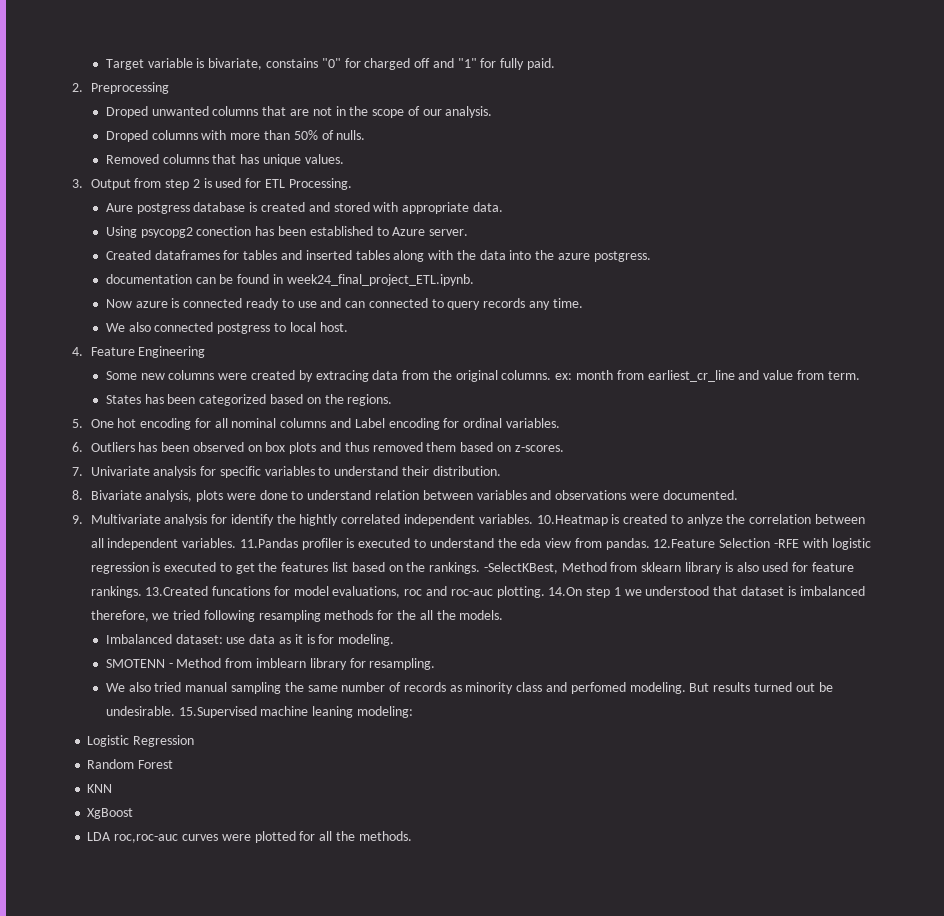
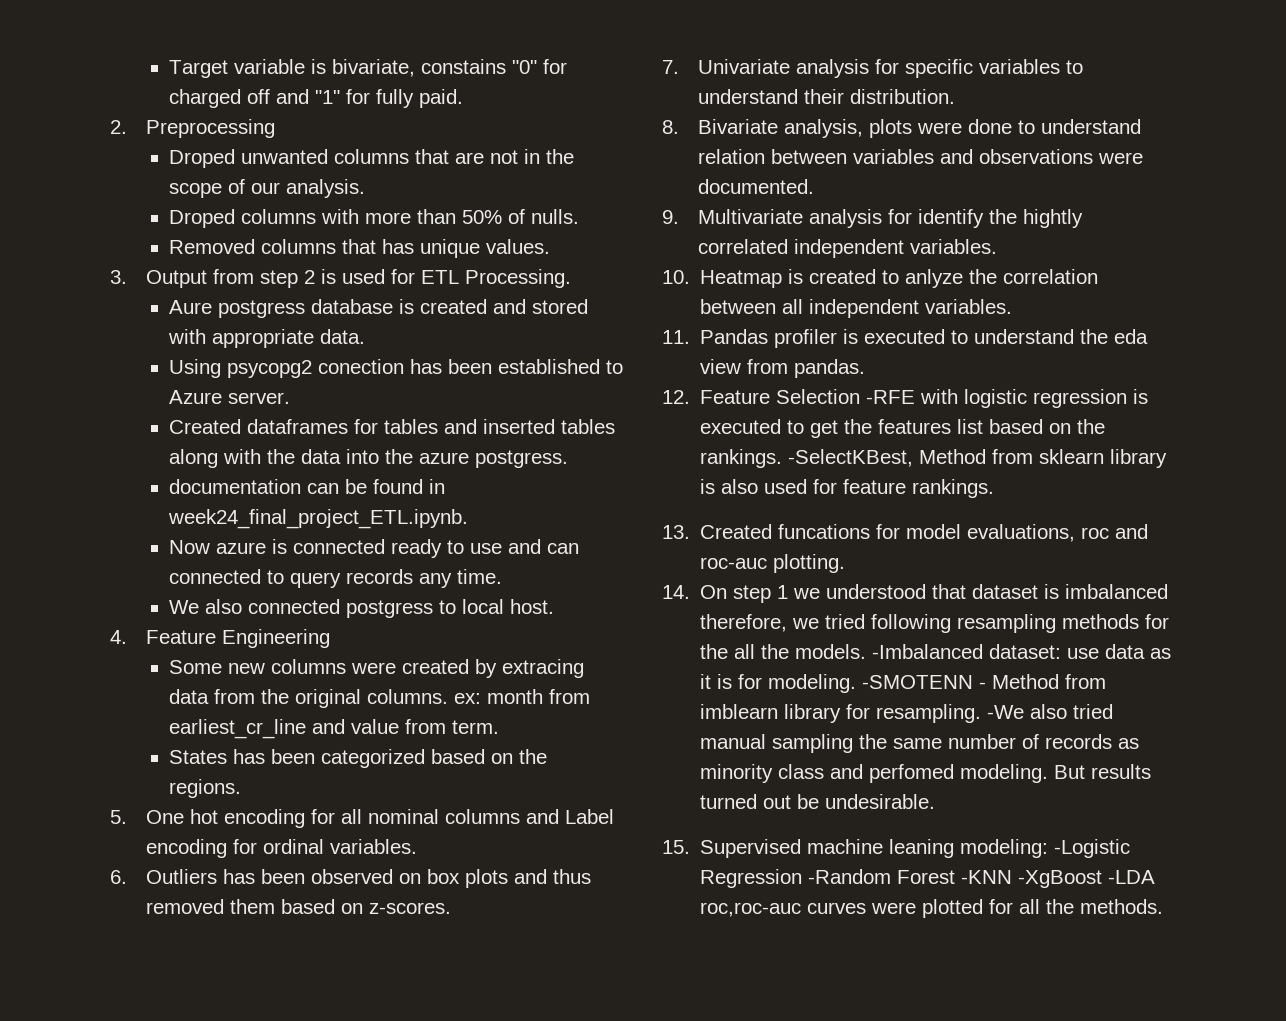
- 9. Multivariate analysis for identify the hightly correlated independent variables. 10.Heatmap is created to anlyze the correlation between all independent variables. 11.Pandas profiler is executed to understand the eda view from pandas. 12.Feature Selection -RFE with logistic regression is executed to get the features list based on the rankings.
+ 9. Multivariate analysis for identify the hightly correlated independent variables.
+ 10. Heatmap is created to anlyze the correlation between all independent variables.
+ 11. Pandas profiler is executed to understand the eda view from pandas.
+ 12. Feature Selection -RFE with logistic regression is executed to get the features list based on the rankings.
- -SelectKBest, Method from sklearn library is also used for feature rankings. 13.Created funcations for model evaluations, roc and roc-auc plotting. 14.On step 1 we understood that dataset is imbalanced therefore, we tried following resampling methods for the all the models.
- Imbalanced dataset:
+ -SelectKBest, Method from sklearn library is also used for feature rankings.
+ 13. Created funcations for model evaluations, roc and roc-auc plotting.
+ 14. On step 1 we understood that dataset is imbalanced therefore, we tried following resampling methods for the all the models. -Imbalanced dataset:
- use data as it is for modeling.
- SMOTENN - Method from imblearn library for resampling.
- We also tried manual sampling the same number of records as minority class and perfomed modeling.
+ use data as it is for modeling. -SMOTENN - Method from imblearn library for resampling. -We also tried manual sampling the same number of records as minority class and perfomed modeling.
- But results turned out be undesirable. 15.Supervised machine leaning modeling:
- Logistic Regression
- Random Forest
- KNN
- XgBoost
- LDA roc,roc-auc curves were plotted for all the methods.
+ But results turned out be undesirable.
+ 15. Supervised machine leaning modeling: -Logistic Regression -Random Forest -KNN -XgBoost -LDA roc,roc-auc curves were plotted for all the methods.

